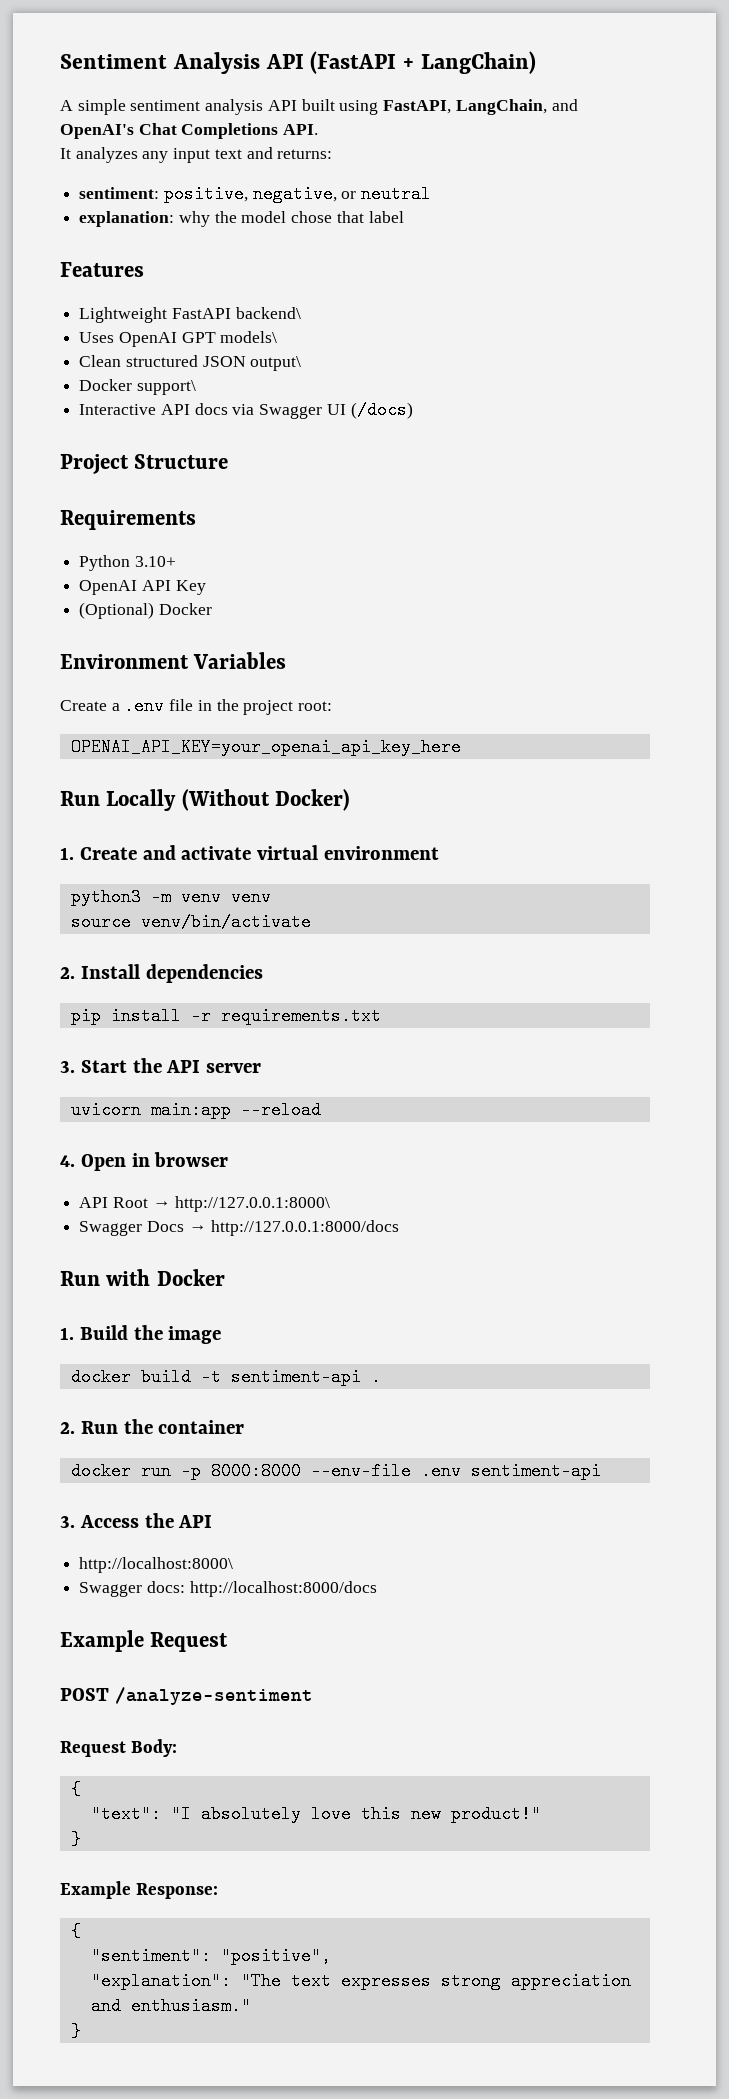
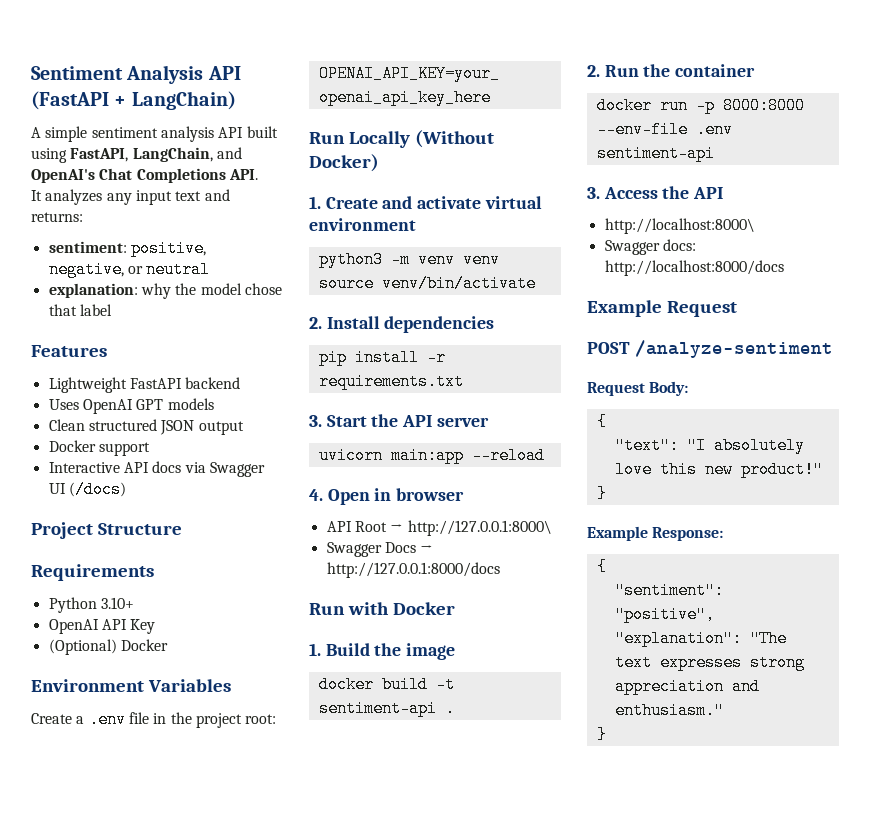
- Lightweight FastAPI backend\
+ Lightweight FastAPI backend
- Uses OpenAI GPT models\
+ Uses OpenAI GPT models
- Clean structured JSON output\
- Docker support\
+ Clean structured JSON output
+ Docker support

